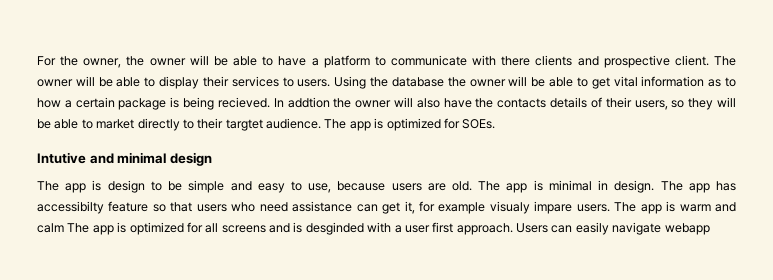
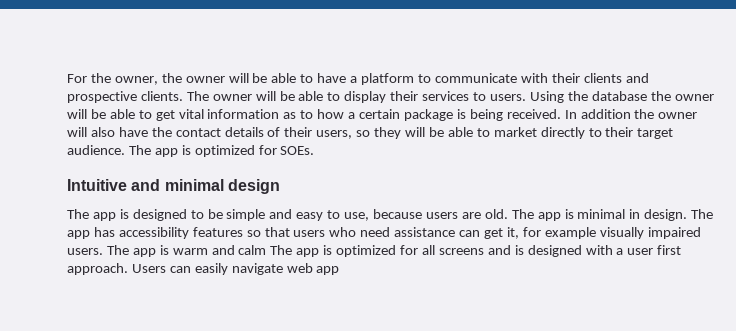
- For the owner, the owner will be able to have a platform to communicate with there clients and prospective client.
+ For the owner, the owner will be able to have a platform to communicate with their clients and prospective clients.
- Using the database the owner will be able to get vital information as to how a certain package is being recieved. In addtion the owner will also have the contacts details of their users, so they will be able to market directly to their targtet audience.
+ Using the database the owner will be able to get vital information as to how a certain package is being received. In addition the owner will also have the contact details of their users, so they will be able to market directly to their target audience.
- Intutive and minimal design
+ Intuitive and minimal design
- The app is design to be simple and easy to use, because users are old.
+ The app is designed to be simple and easy to use, because users are old.
- The app has accessibilty feature so that users who need assistance can get it, for example visualy impare users.
+ The app has accessibility features so that users who need assistance can get it, for example visually impaired users.
- The app is warm and calm The app is optimized for all screens and is desginded with a user first approach.
+ The app is warm and calm The app is optimized for all screens and is designed with a user first approach.
- Users can easily navigate webapp
+ Users can easily navigate web app

